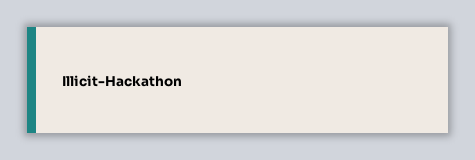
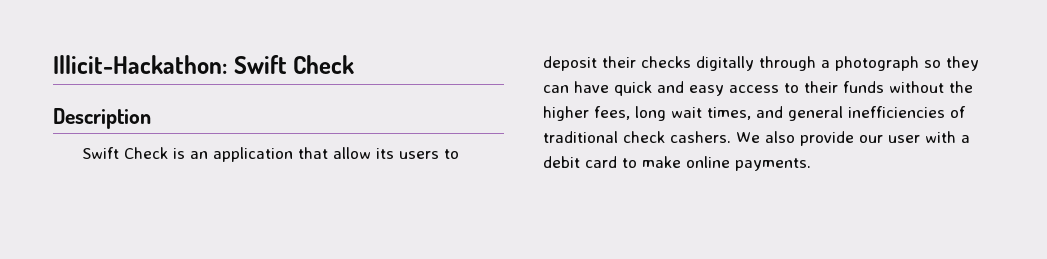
- Illicit-Hackathon
+ Illicit-Hackathon: Swift Check
+ Description
+ Swift Check is an application that allow its users to deposit their checks digitally through a photograph so they can have quick and easy access to their funds without the higher fees, long wait times, and general inefficiencies of traditional check cashers. We also provide our user with a debit card to make online payments.

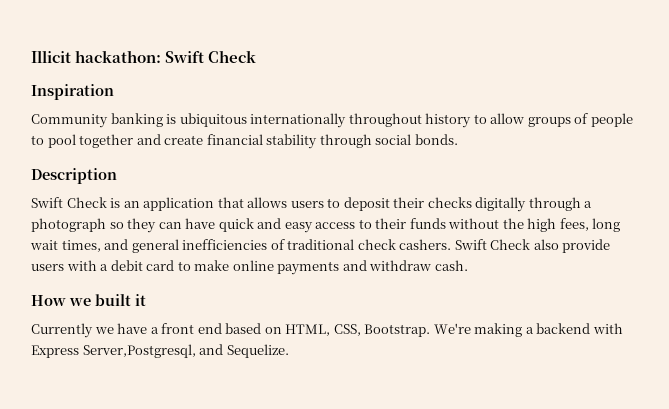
- Illicit-Hackathon: Swift Check
+ Illicit hackathon: Swift Check
+ Inspiration
+ Community banking is ubiquitous internationally throughout history to allow groups of people to pool together and create financial stability through social bonds.
- Swift Check is an application that allow its users to deposit their checks digitally through a photograph so they can have quick and easy access to their funds without the higher fees, long wait times, and general inefficiencies of traditional check cashers.
+ Swift Check is an application that allows users to deposit their checks digitally through a photograph so they can have quick and easy access to their funds without the high fees, long wait times, and general inefficiencies of traditional check cashers.
- We also provide our user with a debit card to make online payments.
+ Swift Check also provide users with a debit card to make online payments and withdraw cash.
+ How we built it
+ Currently we have a front end based on HTML, CSS, Bootstrap. We're making a backend with Express Server,Postgresql, and Sequelize.

